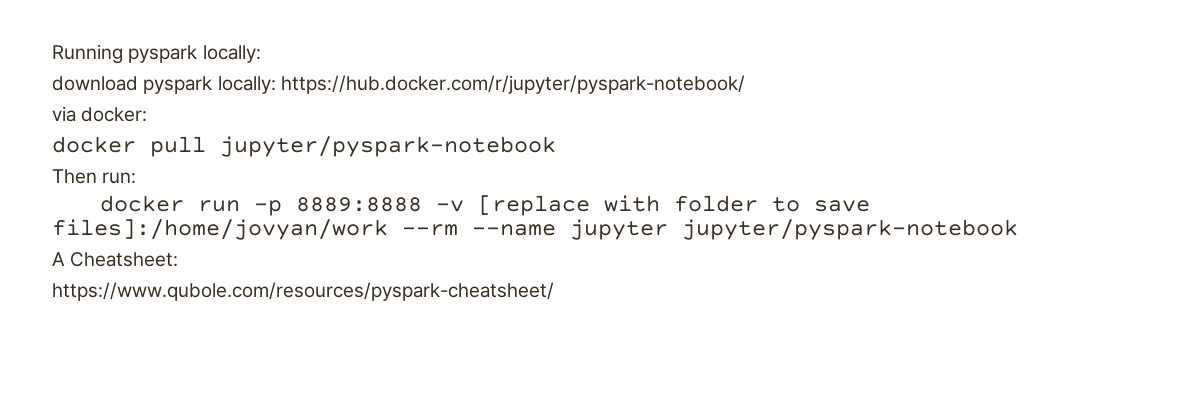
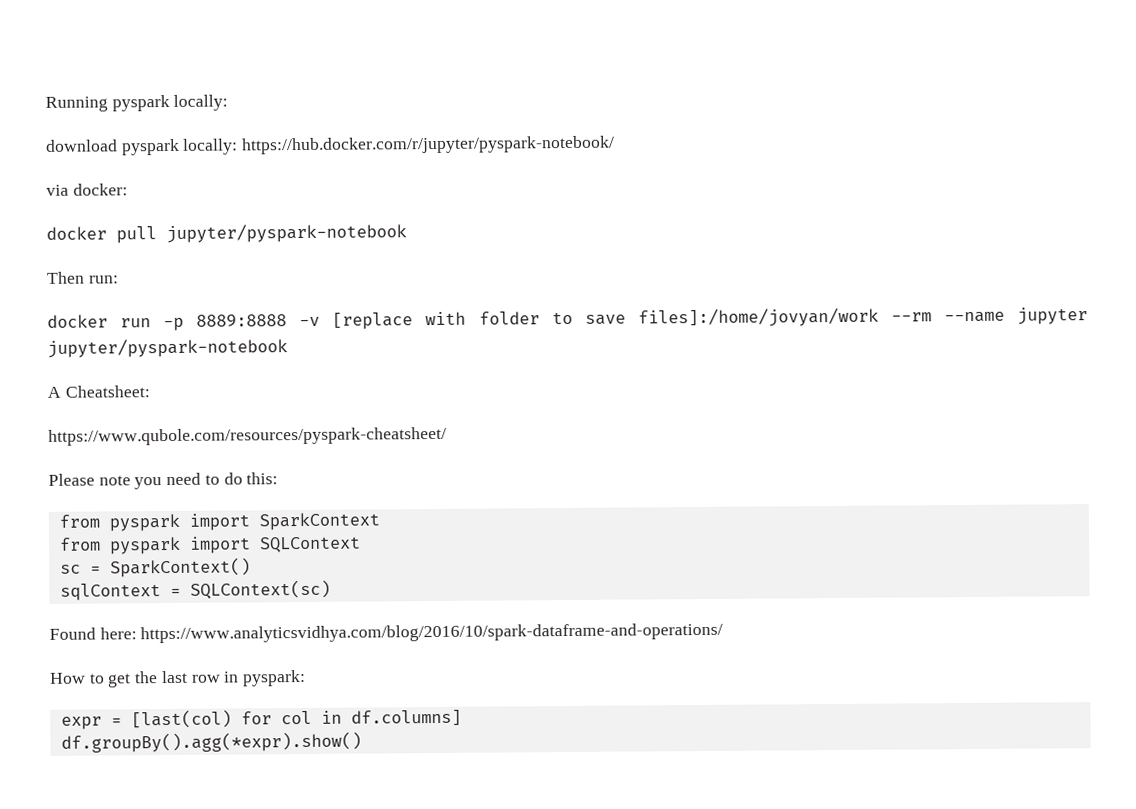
+ Please note you need to do this:
+ from pyspark import SparkContext
+ from pyspark import SQLContext
+ sc = SparkContext()
+ sqlContext = SQLContext(sc)
+ Found here: https://www.analyticsvidhya.com/blog/2016/10/spark-dataframe-and-operations/
+ How to get the last row in pyspark:
+ expr = [last(col) for col in df.columns]
+ df.groupBy().agg(*expr).show()

